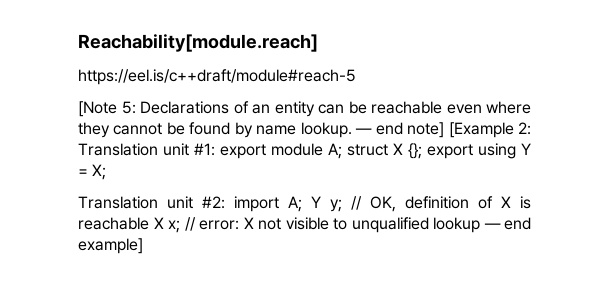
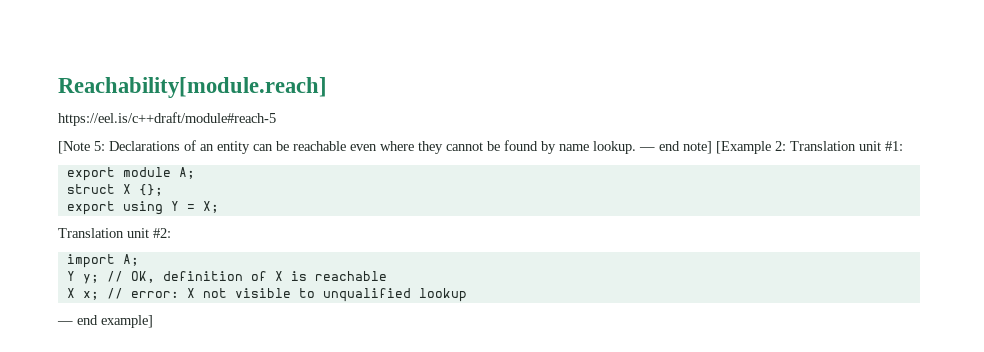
- — end note] [Example 2: Translation unit #1: export module A; struct X {}; export using Y = X;
+ — end note] [Example 2: Translation unit #1:
+ export module A;
+ struct X {};
+ export using Y = X;
- Translation unit #2: import A; Y y; // OK, definition of X is reachable X x; // error: X not visible to unqualified lookup — end example]
+ Translation unit #2:
+ import A;
+ Y y; // OK, definition of X is reachable
+ X x; // error: X not visible to unqualified lookup
+ — end example]

